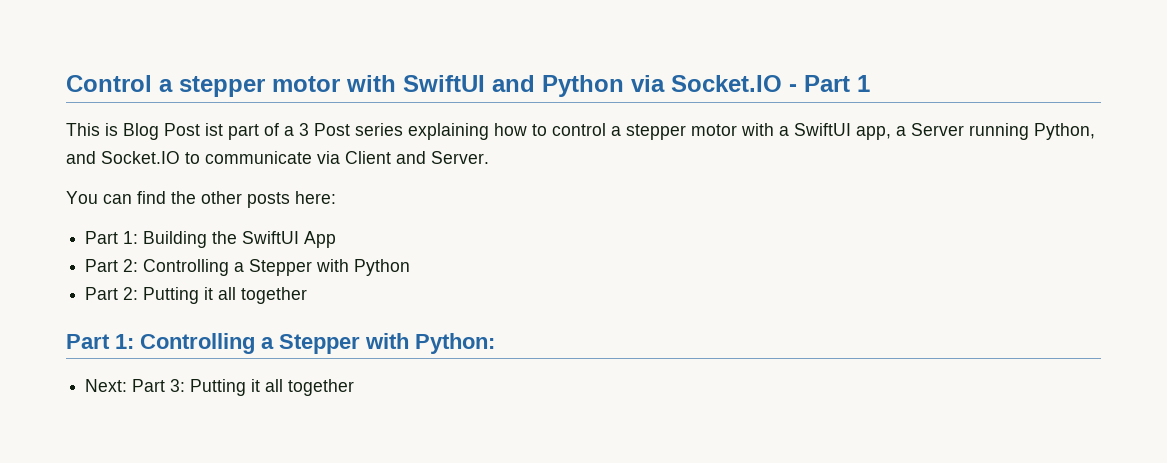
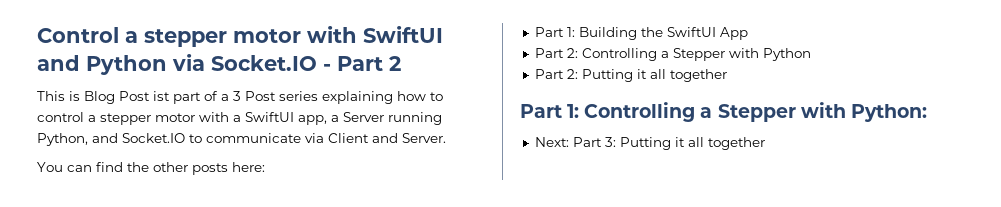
- Control a stepper motor with SwiftUI and Python via Socket.IO - Part 1
+ Control a stepper motor with SwiftUI and Python via Socket.IO - Part 2

